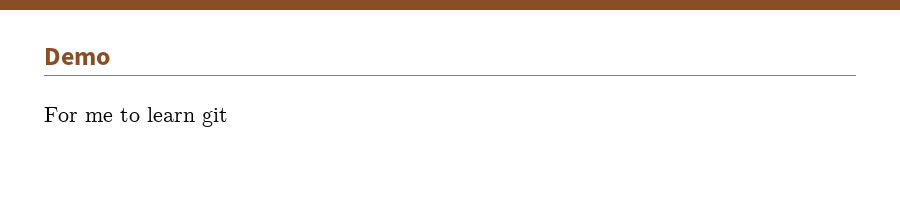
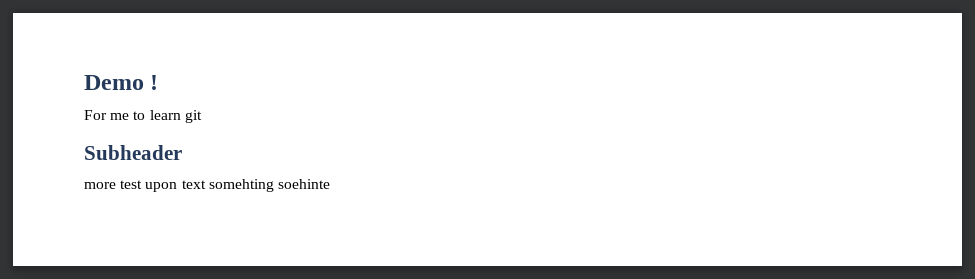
- Demo
+ Demo !
+ Subheader
+ more test upon text somehting soehinte

